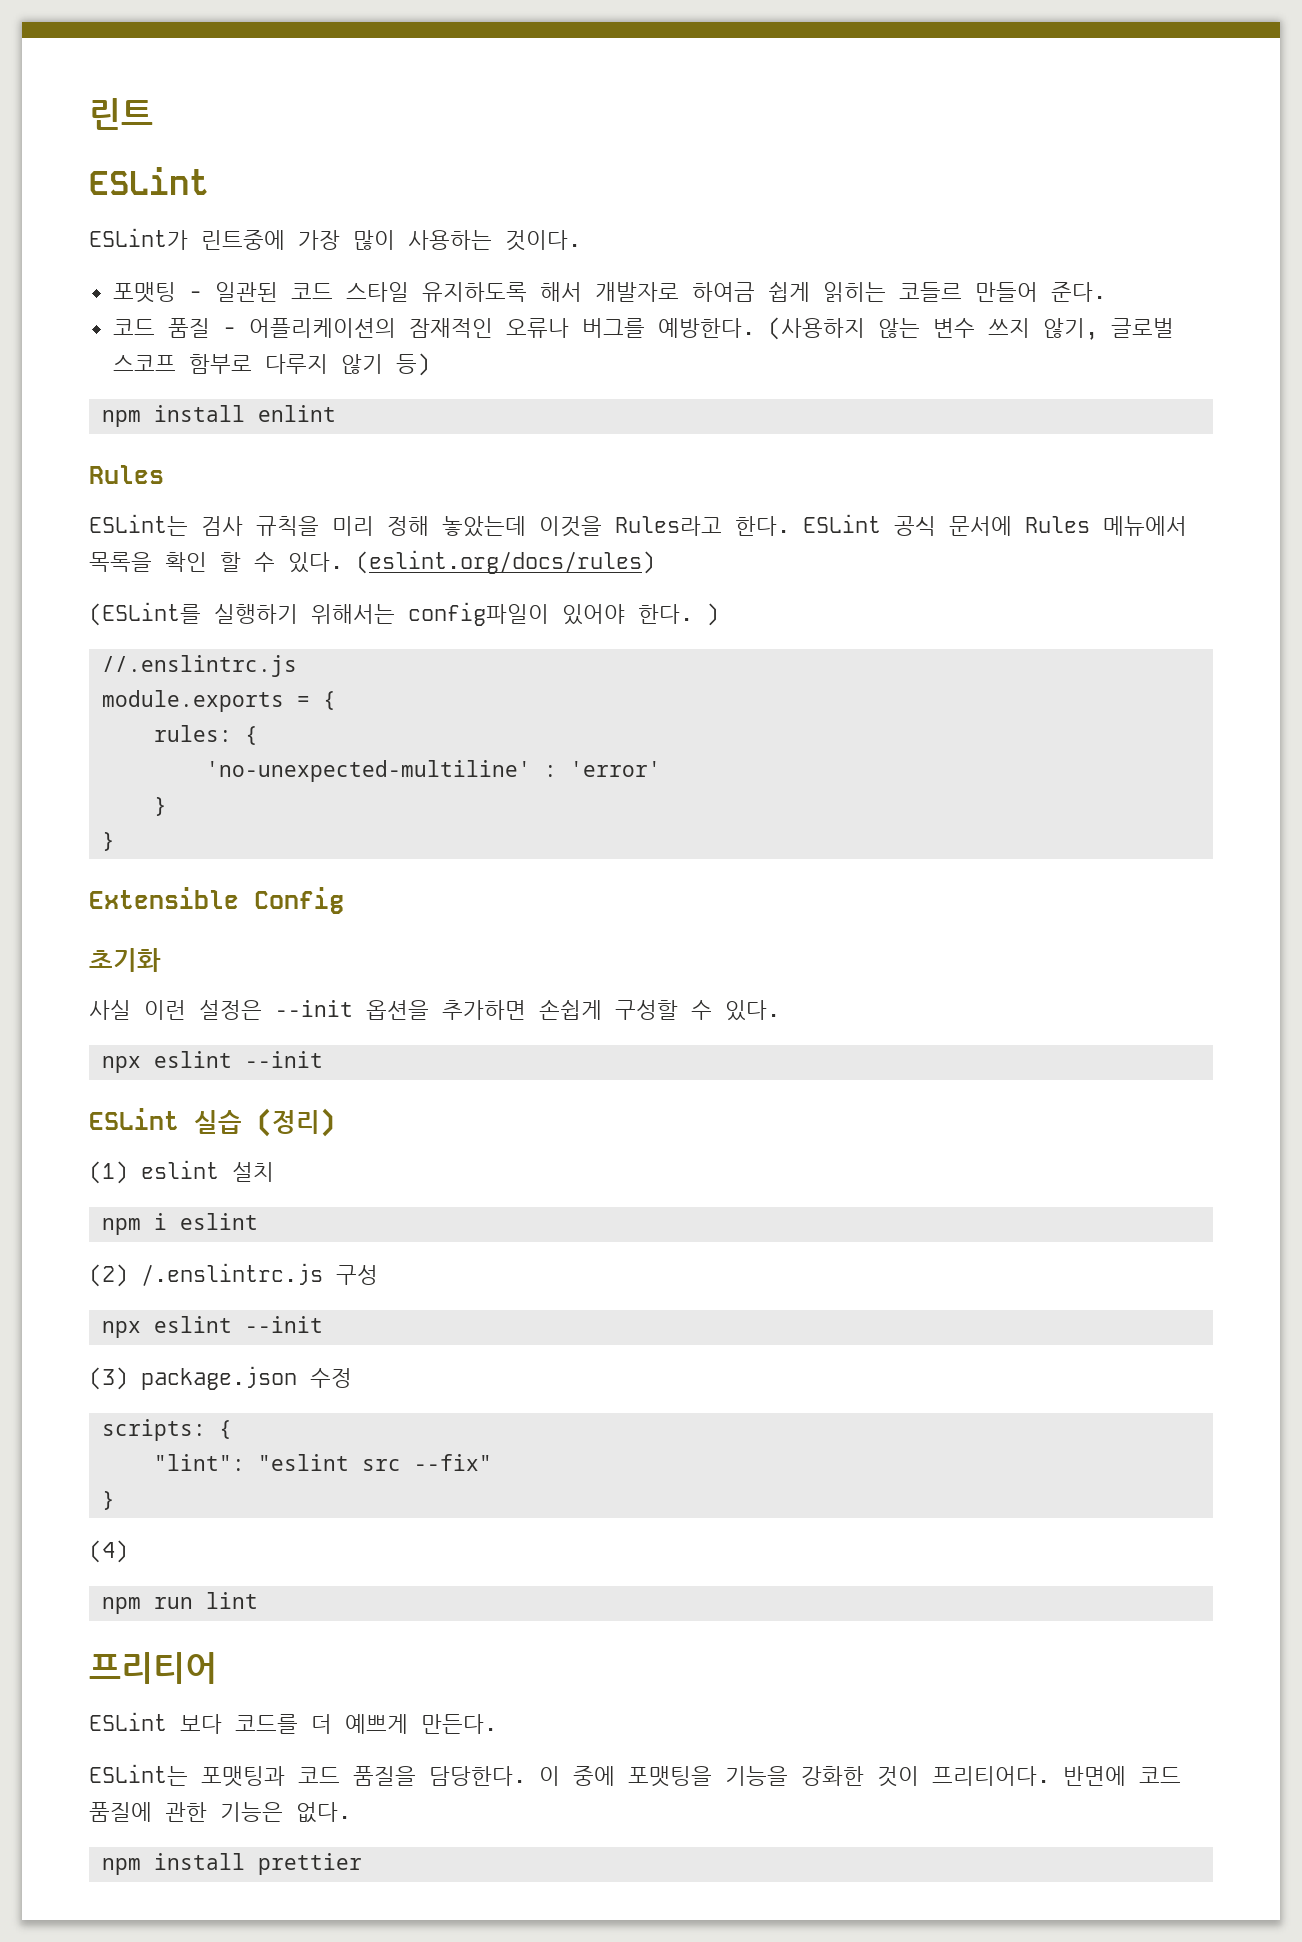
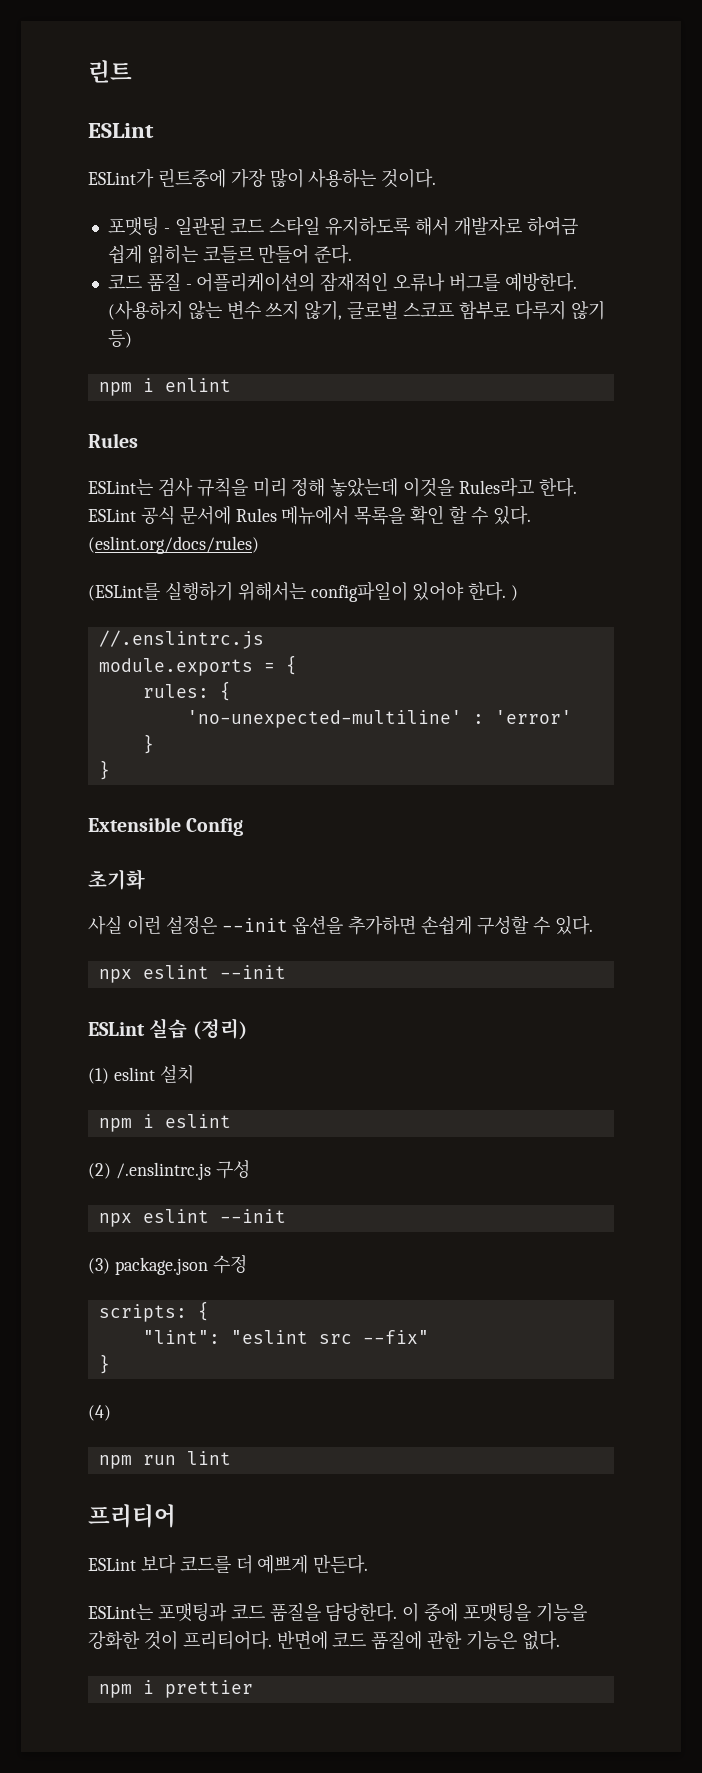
- npm install enlint
+ npm i enlint
- npm install prettier
+ npm i prettier

